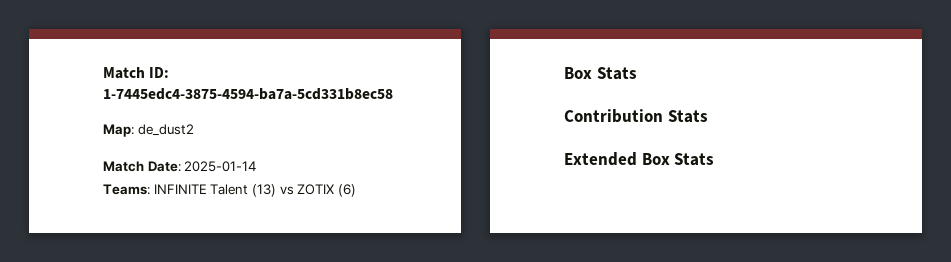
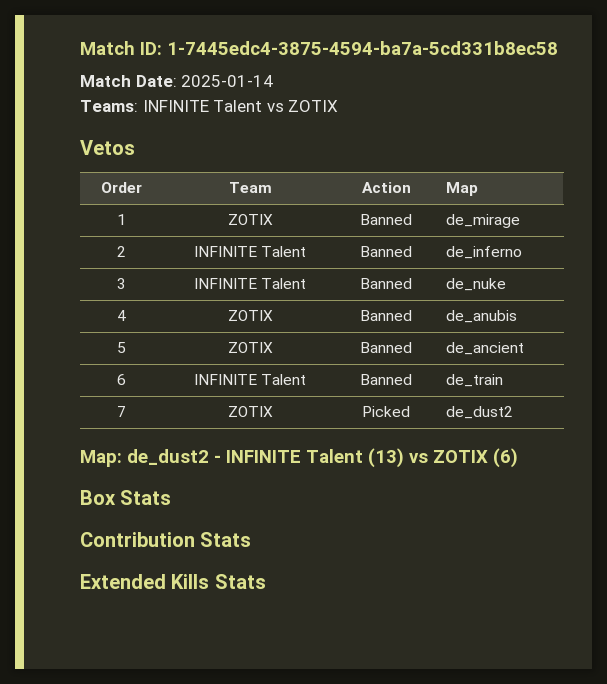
- Map: de_dust2
- Teams: INFINITE Talent (13) vs ZOTIX (6)
+ Teams: INFINITE Talent vs ZOTIX
+ Vetos
+ Order | Team | Action | Map
+ 1 | ZOTIX | Banned | de_mirage
+ 2 | INFINITE Talent | Banned | de_inferno
+ 3 | INFINITE Talent | Banned | de_nuke
+ 4 | ZOTIX | Banned | de_anubis
+ 5 | ZOTIX | Banned | de_ancient
+ 6 | INFINITE Talent | Banned | de_train
+ 7 | ZOTIX | Picked | de_dust2
+ Map: de_dust2 - INFINITE Talent (13) vs ZOTIX (6)
- Extended Box Stats
+ Extended Kills Stats

